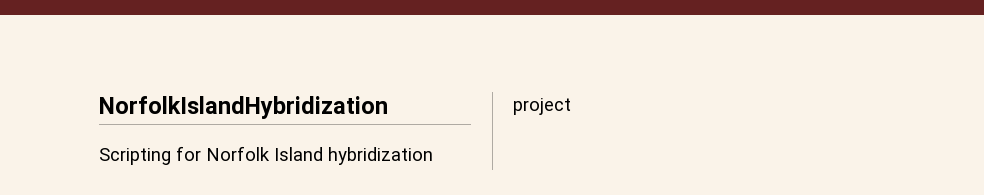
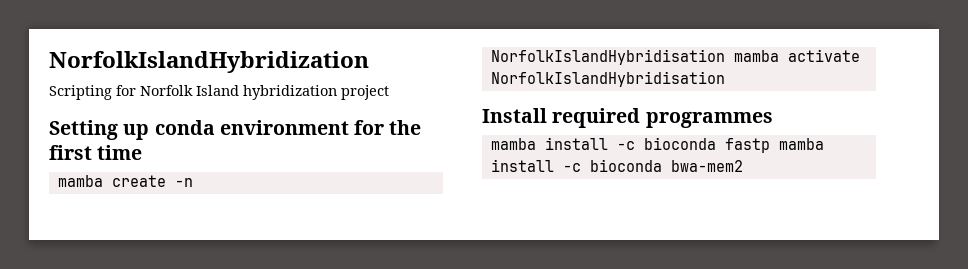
+ Setting up conda environment for the first time
+ mamba create -n NorfolkIslandHybridisation mamba activate NorfolkIslandHybridisation
+ Install required programmes
+ mamba install -c bioconda fastp mamba install -c bioconda bwa-mem2

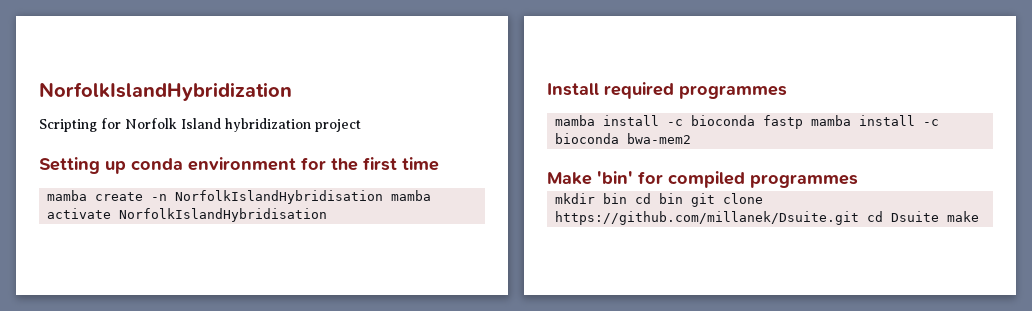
+ Make 'bin' for compiled programmes
+ mkdir bin cd bin git clone https://github.com/millanek/Dsuite.git cd Dsuite make

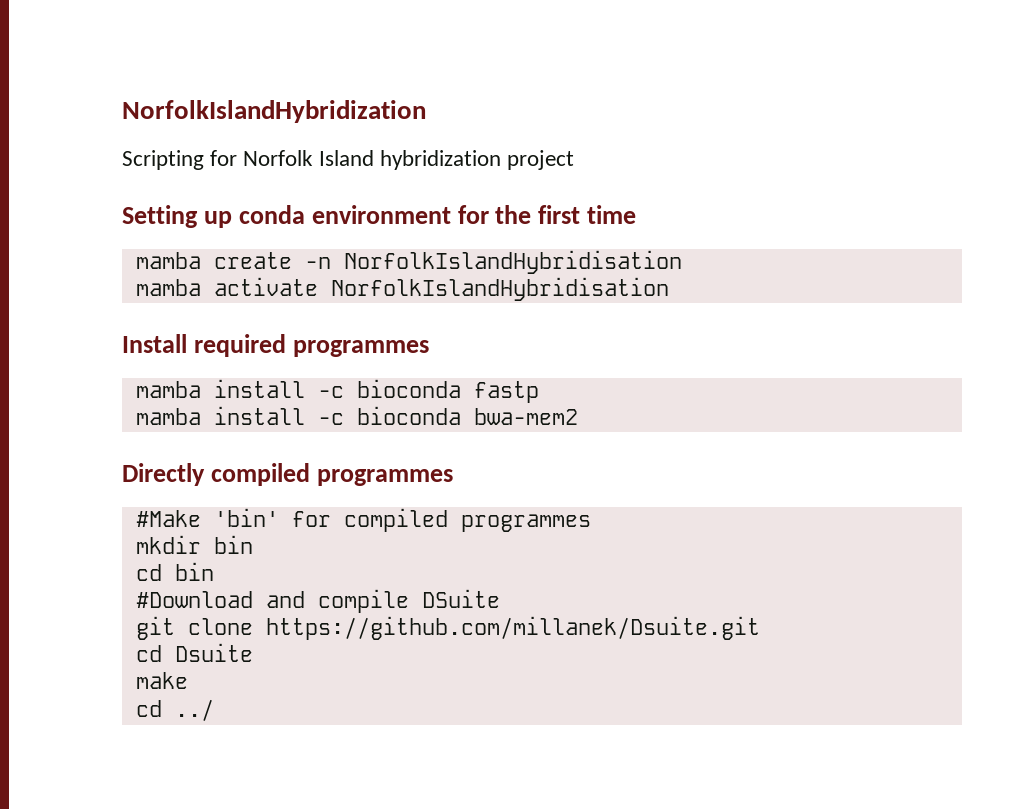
- mamba create -n NorfolkIslandHybridisation mamba activate NorfolkIslandHybridisation
+ mamba create -n NorfolkIslandHybridisation
+ mamba activate NorfolkIslandHybridisation
- mamba install -c bioconda fastp mamba install -c bioconda bwa-mem2
+ mamba install -c bioconda fastp
+ mamba install -c bioconda bwa-mem2
- Make 'bin' for compiled programmes
+ Directly compiled programmes
+ #Make 'bin' for compiled programmes
- mkdir bin cd bin git clone https://github.com/millanek/Dsuite.git cd Dsuite make
+ mkdir bin
+ cd bin
+ #Download and compile DSuite
+ git clone https://github.com/millanek/Dsuite.git
+ cd Dsuite
+ make
+ cd ../

